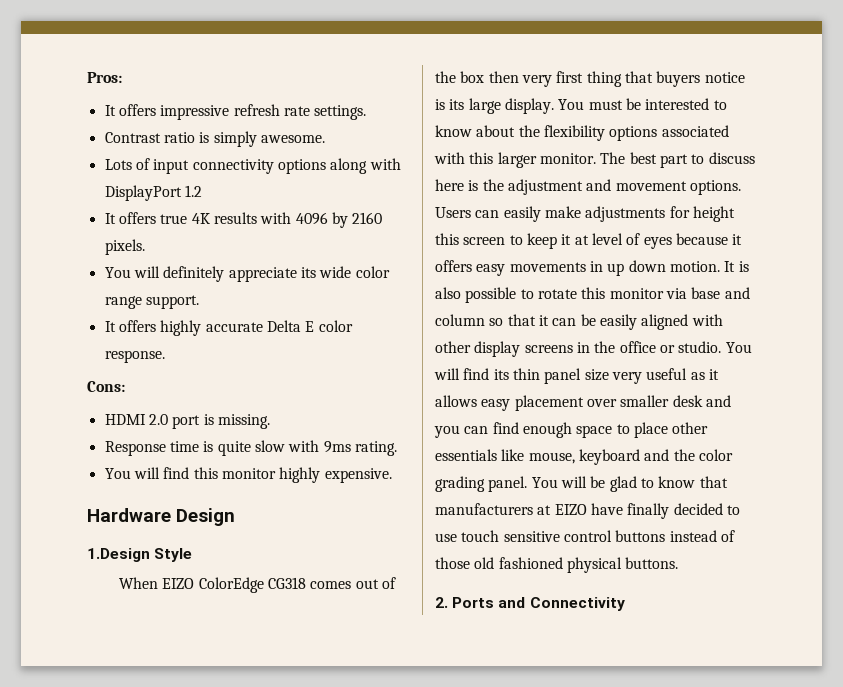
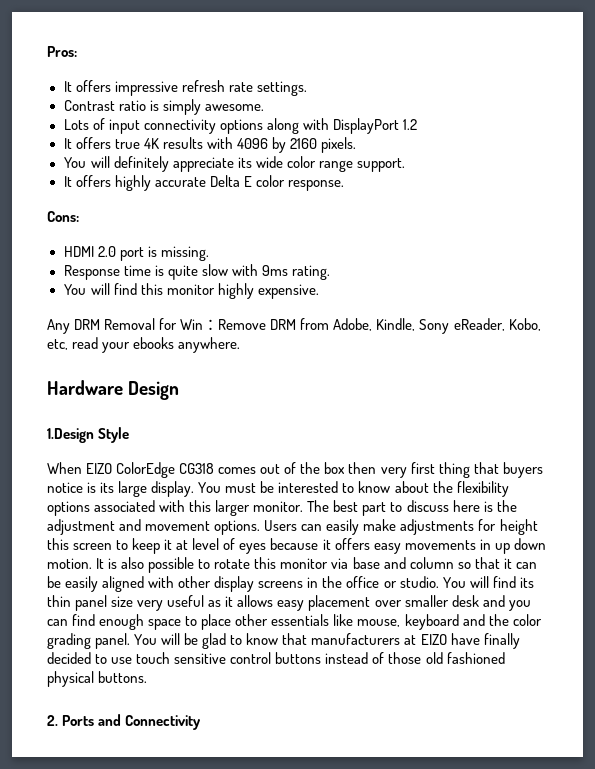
+ Any DRM Removal for Win：Remove DRM from Adobe, Kindle, Sony eReader, Kobo, etc, read your ebooks anywhere.

